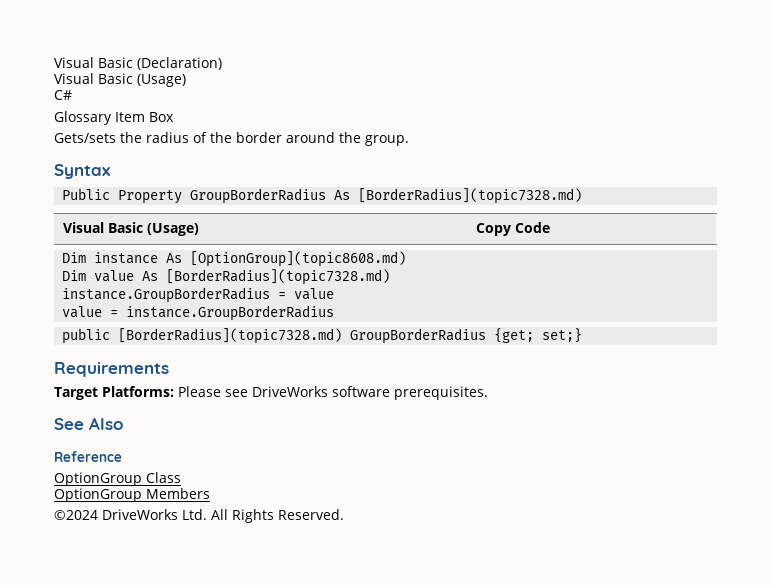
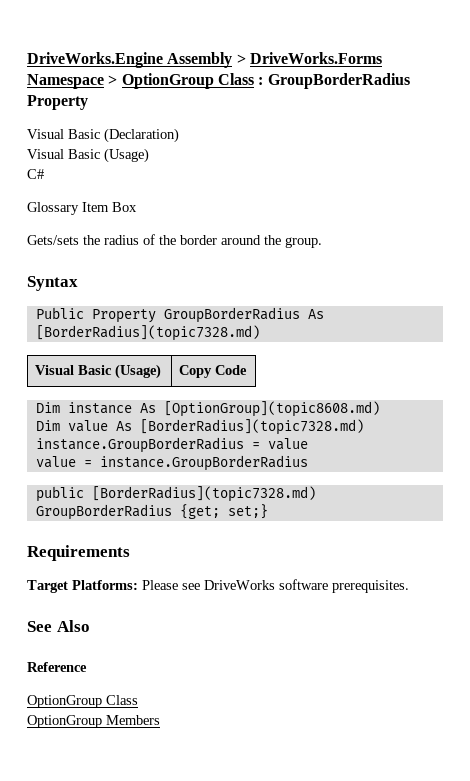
+ DriveWorks.Engine Assembly > DriveWorks.Forms Namespace > OptionGroup Class : GroupBorderRadius Property
- ©2024 DriveWorks Ltd. All Rights Reserved.

